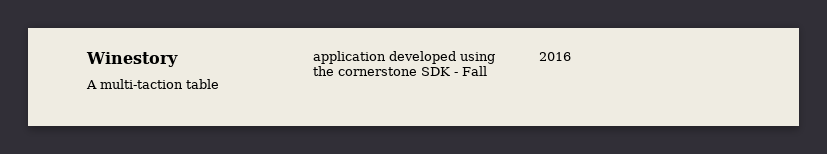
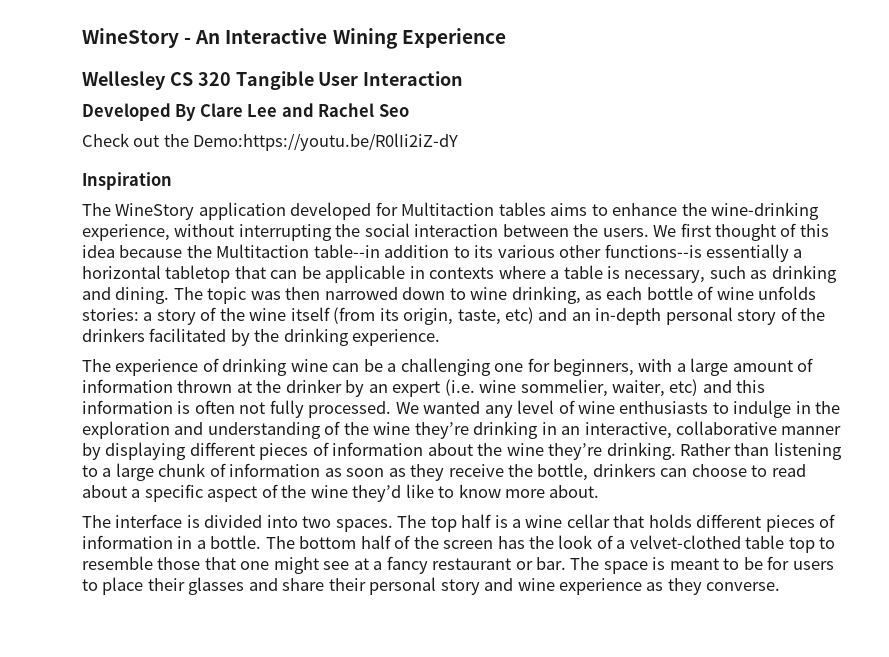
- Winestory
- A multi-taction table application developed using the cornerstone SDK - Fall 2016
+ WineStory - An Interactive Wining Experience
+ Wellesley CS 320 Tangible User Interaction
+ Developed By Clare Lee and Rachel Seo
+ Check out the Demo:https://youtu.be/R0lIi2iZ-dY
+ Inspiration
+ The WineStory application developed for Multitaction tables aims to enhance the wine-drinking experience, without interrupting the social interaction between the users. We first thought of this idea because the Multitaction table--in addition to its various other functions--is essentially a horizontal tabletop that can be applicable in contexts where a table is necessary, such as drinking and dining. The topic was then narrowed down to wine drinking, as each bottle of wine unfolds stories: a story of the wine itself (from its origin, taste, etc) and an in-depth personal story of the drinkers facilitated by the drinking experience.
+ The experience of drinking wine can be a challenging one for beginners, with a large amount of information thrown at the drinker by an expert (i.e. wine sommelier, waiter, etc) and this information is often not fully processed. We wanted any level of wine enthusiasts to indulge in the exploration and understanding of the wine they’re drinking in an interactive, collaborative manner by displaying different pieces of information about the wine they’re drinking. Rather than listening to a large chunk of information as soon as they receive the bottle, drinkers can choose to read about a specific aspect of the wine they’d like to know more about.
+ The interface is divided into two spaces. The top half is a wine cellar that holds different pieces of information in a bottle. The bottom half of the screen has the look of a velvet-clothed table top to resemble those that one might see at a fancy restaurant or bar. The space is meant to be for users to place their glasses and share their personal story and wine experience as they converse.

